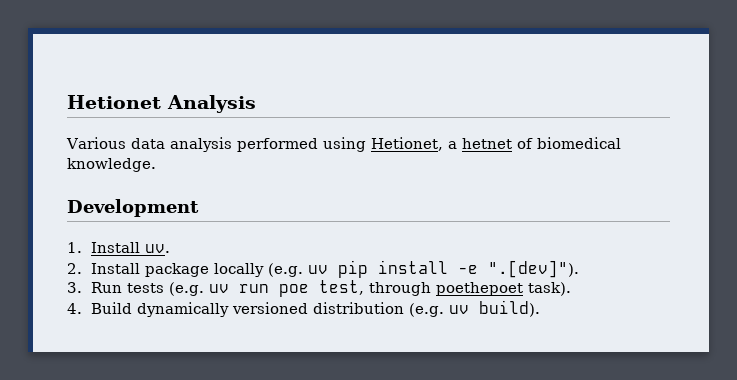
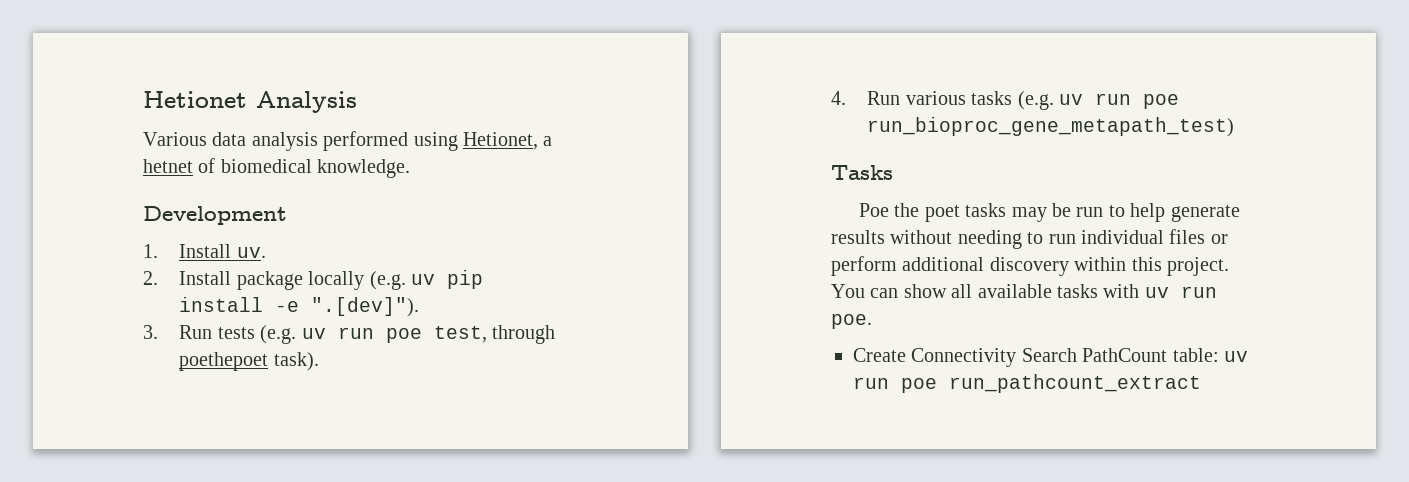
- 4. Build dynamically versioned distribution (e.g. uv build).
+ 4. Run various tasks (e.g. uv run poe run_bioproc_gene_metapath_test)
+ Tasks
+ Poe the poet tasks may be run to help generate results without needing to run individual files or perform additional discovery within this project. You can show all available tasks with uv run poe.
+ Create Connectivity Search PathCount table: uv run poe run_pathcount_extract

